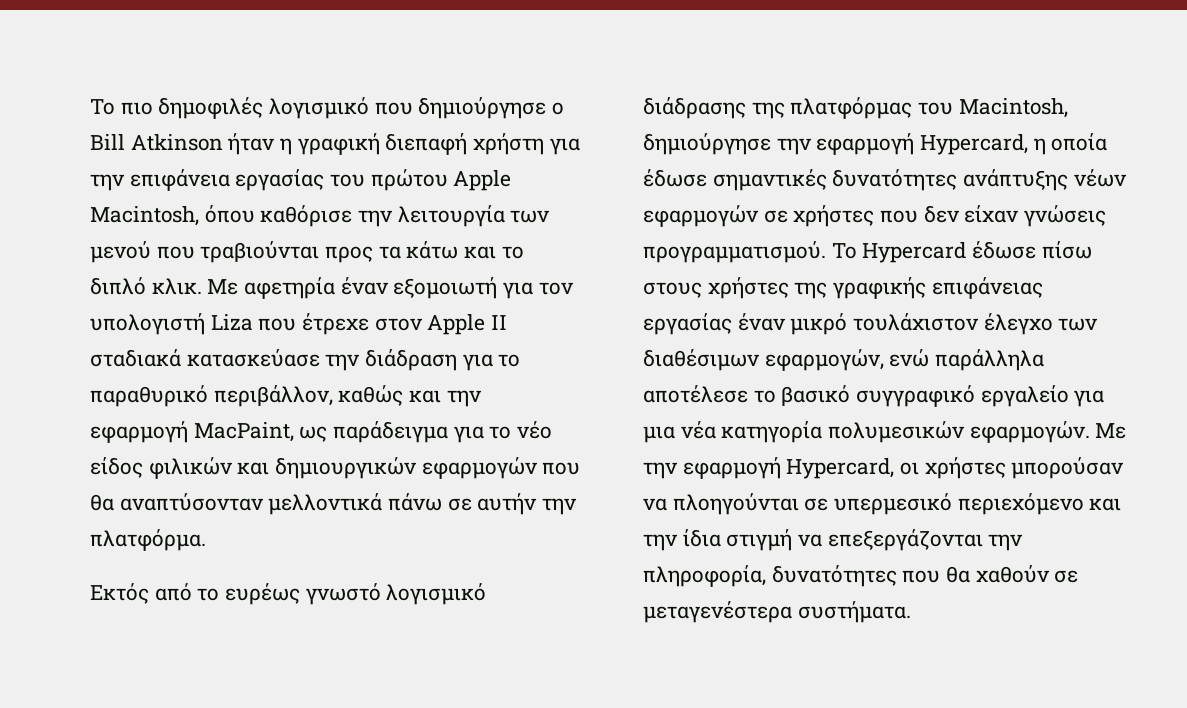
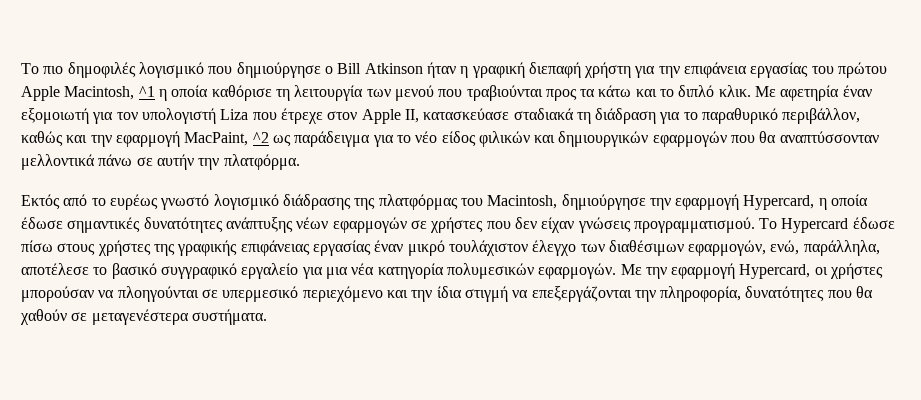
- Το πιο δημοφιλές λογισμικό που δημιούργησε ο Bill Atkinson ήταν η γραφική διεπαφή χρήστη για την επιφάνεια εργασίας του πρώτου Apple Macintosh, όπου καθόρισε την λειτουργία των μενού που τραβιούνται προς τα κάτω και το διπλό κλικ.
+ Το πιο δημοφιλές λογισμικό που δημιούργησε ο Bill Atkinson ήταν η γραφική διεπαφή χρήστη για την επιφάνεια εργασίας του πρώτου Apple Macintosh, ^1 η οποία καθόρισε τη λειτουργία των μενού που τραβιούνται προς τα κάτω και το διπλό κλικ.
- Με αφετηρία έναν εξομοιωτή για τον υπολογιστή Liza που έτρεχε στον Apple II σταδιακά κατασκεύασε την διάδραση για το παραθυρικό περιβάλλον, καθώς και την εφαρμογή MacPaint, ως παράδειγμα για το νέο είδος φιλικών και δημιουργικών εφαρμογών που θα αναπτύσονταν μελλοντικά πάνω σε αυτήν την πλατφόρμα.
+ Με αφετηρία έναν εξομοιωτή για τον υπολογιστή Liza που έτρεχε στον Apple II, κατασκεύασε σταδιακά τη διάδραση για το παραθυρικό περιβάλλον, καθώς και την εφαρμογή MacPaint, ^2 ως παράδειγμα για το νέο είδος φιλικών και δημιουργικών εφαρμογών που θα αναπτύσσονταν μελλοντικά πάνω σε αυτήν την πλατφόρμα.
- Το Hypercard έδωσε πίσω στους χρήστες της γραφικής επιφάνειας εργασίας έναν μικρό τουλάχιστον έλεγχο των διαθέσιμων εφαρμογών, ενώ παράλληλα αποτέλεσε το βασικό συγγραφικό εργαλείο για μια νέα κατηγορία πολυμεσικών εφαρμογών.
+ Το Hypercard έδωσε πίσω στους χρήστες της γραφικής επιφάνειας εργασίας έναν μικρό τουλάχιστον έλεγχο των διαθέσιμων εφαρμογών, ενώ, παράλληλα, αποτέλεσε το βασικό συγγραφικό εργαλείο για μια νέα κατηγορία πολυμεσικών εφαρμογών.

